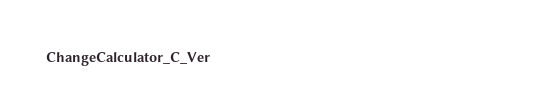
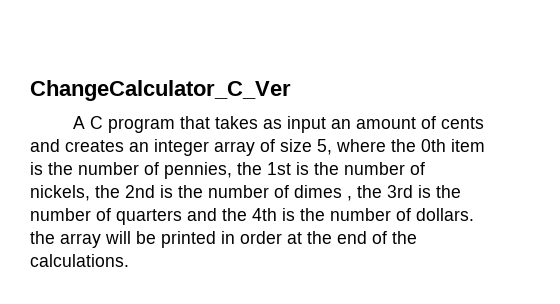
+ A C program that takes as input an amount of cents and creates an integer array of size 5, where the 0th item is the number of pennies, the 1st is the number of nickels, the 2nd is the number of dimes , the 3rd is the number of quarters and the 4th is the number of dollars. the array will be printed in order at the end of the calculations.

